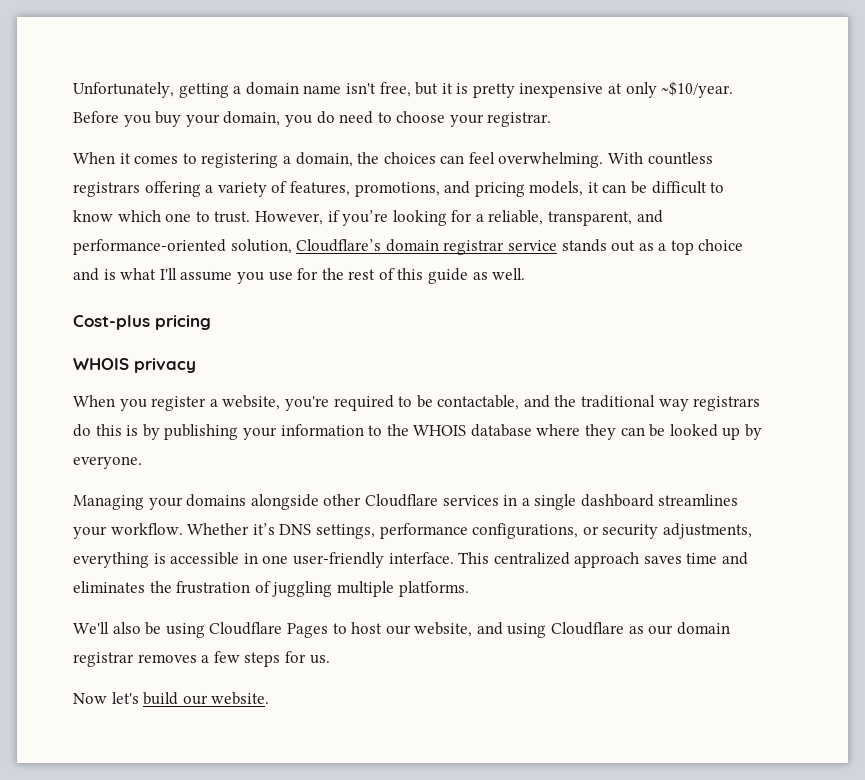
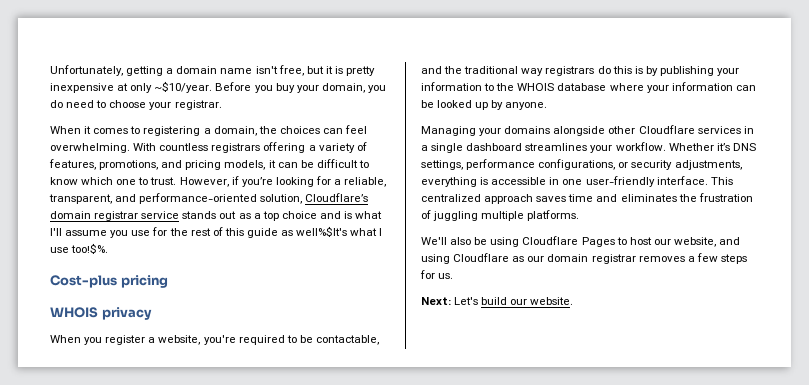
- However, if you’re looking for a reliable, transparent, and performance-oriented solution, Cloudflare’s domain registrar service stands out as a top choice and is what I'll assume you use for the rest of this guide as well.
+ However, if you’re looking for a reliable, transparent, and performance-oriented solution, Cloudflare’s domain registrar service stands out as a top choice and is what I'll assume you use for the rest of this guide as well%$It's what I use too!$%.
- When you register a website, you're required to be contactable, and the traditional way registrars do this is by publishing your information to the WHOIS database where they can be looked up by everyone.
+ When you register a website, you're required to be contactable, and the traditional way registrars do this is by publishing your information to the WHOIS database where your information can be looked up by anyone.
- Now let's build our website.
+ Next: Let's build our website.

